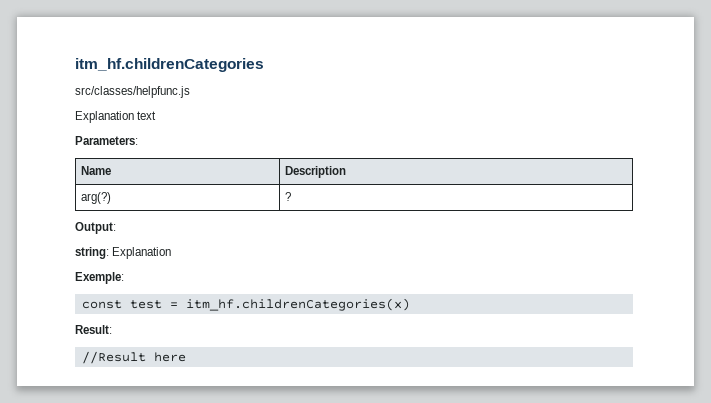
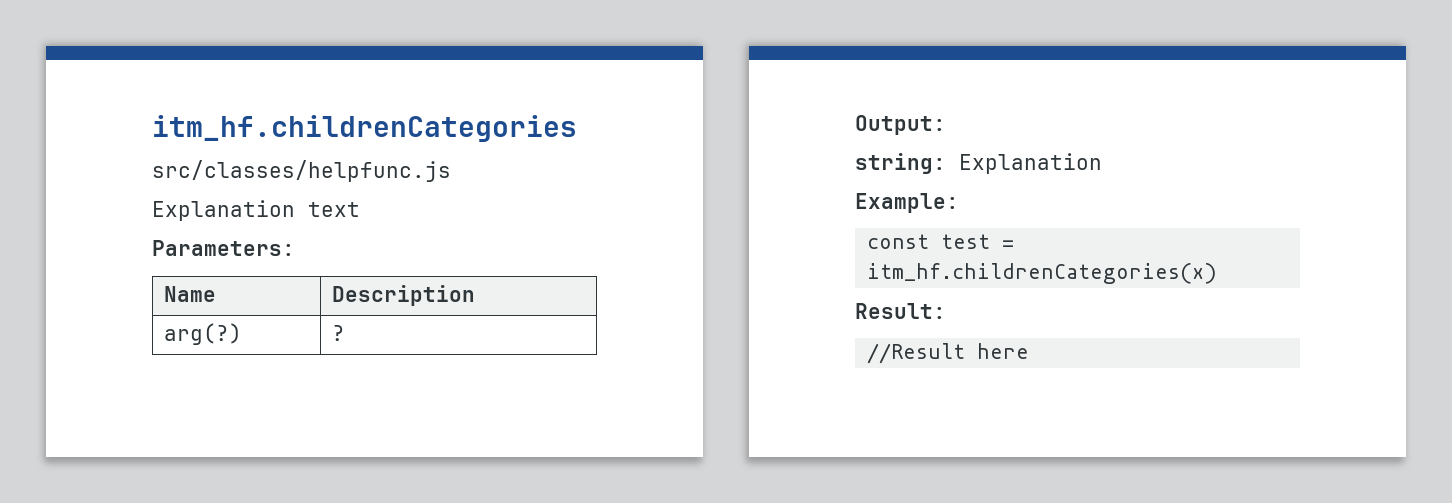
- Exemple:
+ Example:

